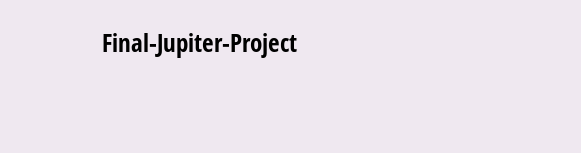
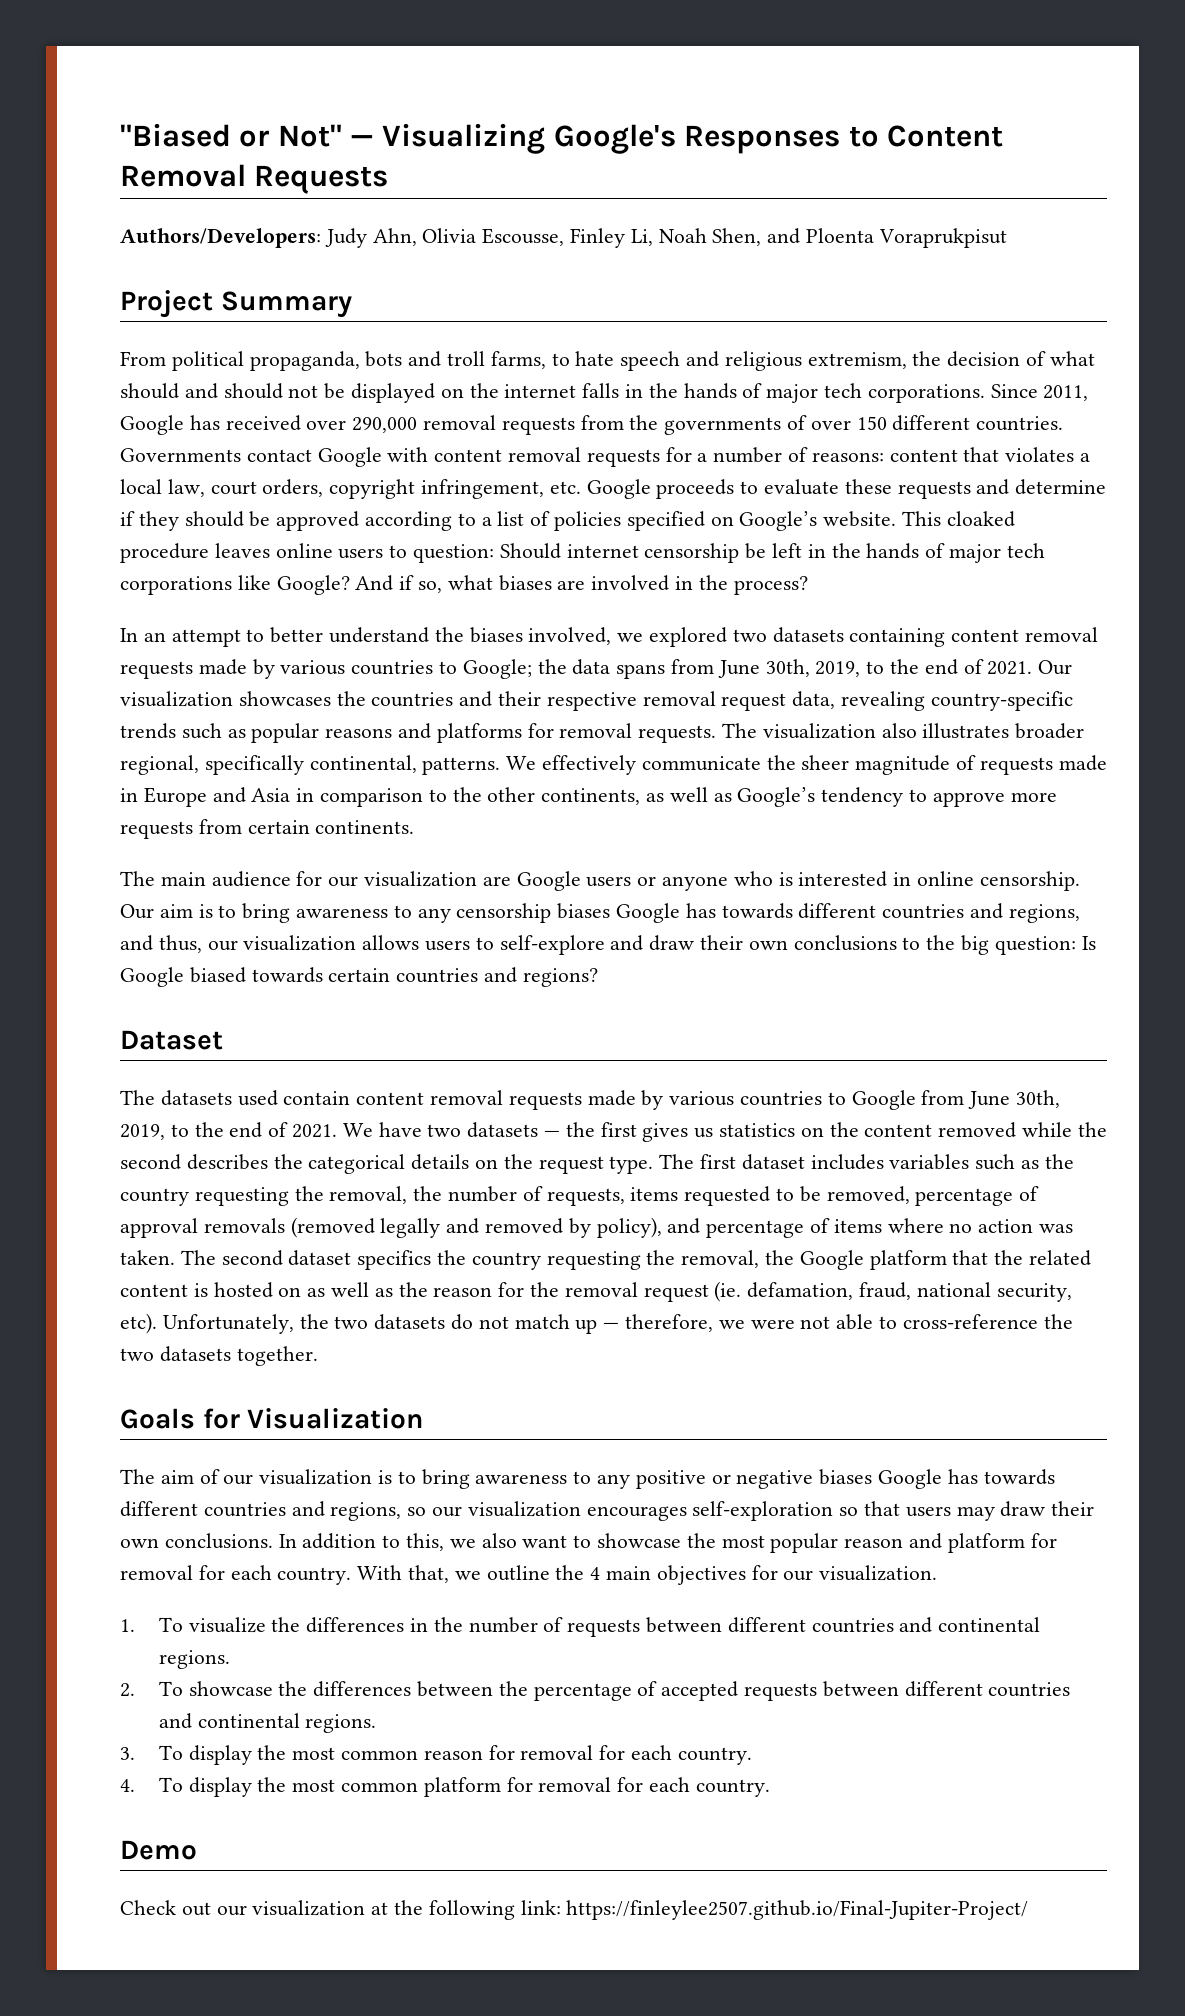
- Final-Jupiter-Project
+ "Biased or Not" — Visualizing Google's Responses to Content Removal Requests
+ Authors/Developers: Judy Ahn, Olivia Escousse, Finley Li, Noah Shen, and Ploenta Voraprukpisut
+ Project Summary
+ From political propaganda, bots and troll farms, to hate speech and religious extremism, the decision of what should and should not be displayed on the internet falls in the hands of major tech corporations. Since 2011, Google has received over 290,000 removal requests from the governments of over 150 different countries. Governments contact Google with content removal requests for a number of reasons: content that violates a local law, court orders, copyright infringement, etc. Google proceeds to evaluate these requests and determine if they should be approved according to a list of policies specified on Google’s website. This cloaked procedure leaves online users to question: Should internet censorship be left in the hands of major tech corporations like Google? And if so, what biases are involved in the process?
+ In an attempt to better understand the biases involved, we explored two datasets containing content removal requests made by various countries to Google; the data spans from June 30th, 2019, to the end of 2021. Our visualization showcases the countries and their respective removal request data, revealing country-specific trends such as popular reasons and platforms for removal requests. The visualization also illustrates broader regional, specifically continental, patterns. We effectively communicate the sheer magnitude of requests made in Europe and Asia in comparison to the other continents, as well as Google’s tendency to approve more requests from certain continents.
+ The main audience for our visualization are Google users or anyone who is interested in online censorship. Our aim is to bring awareness to any censorship biases Google has towards different countries and regions, and thus, our visualization allows users to self-explore and draw their own conclusions to the big question: Is Google biased towards certain countries and regions?
+ Dataset
+ The datasets used contain content removal requests made by various countries to Google from June 30th, 2019, to the end of 2021. We have two datasets — the first gives us statistics on the content removed while the second describes the categorical details on the request type. The first dataset includes variables such as the country requesting the removal, the number of requests, items requested to be removed, percentage of approval removals (removed legally and removed by policy), and percentage of items where no action was taken. The second dataset specifics the country requesting the removal, the Google platform that the related content is hosted on as well as the reason for the removal request (ie. defamation, fraud, national security, etc). Unfortunately, the two datasets do not match up — therefore, we were not able to cross-reference the two datasets together.
+ Goals for Visualization
+ The aim of our visualization is to bring awareness to any positive or negative biases Google has towards different countries and regions, so our visualization encourages self-exploration so that users may draw their own conclusions. In addition to this, we also want to showcase the most popular reason and platform for removal for each country. With that, we outline the 4 main objectives for our visualization.
+ 1. To visualize the differences in the number of requests between different countries and continental regions.
+ 2. To showcase the differences between the percentage of accepted requests between different countries and continental regions.
+ 3. To display the most common reason for removal for each country.
+ 4. To display the most common platform for removal for each country.
+ Demo
+ Check out our visualization at the following link: https://finleylee2507.github.io/Final-Jupiter-Project/

